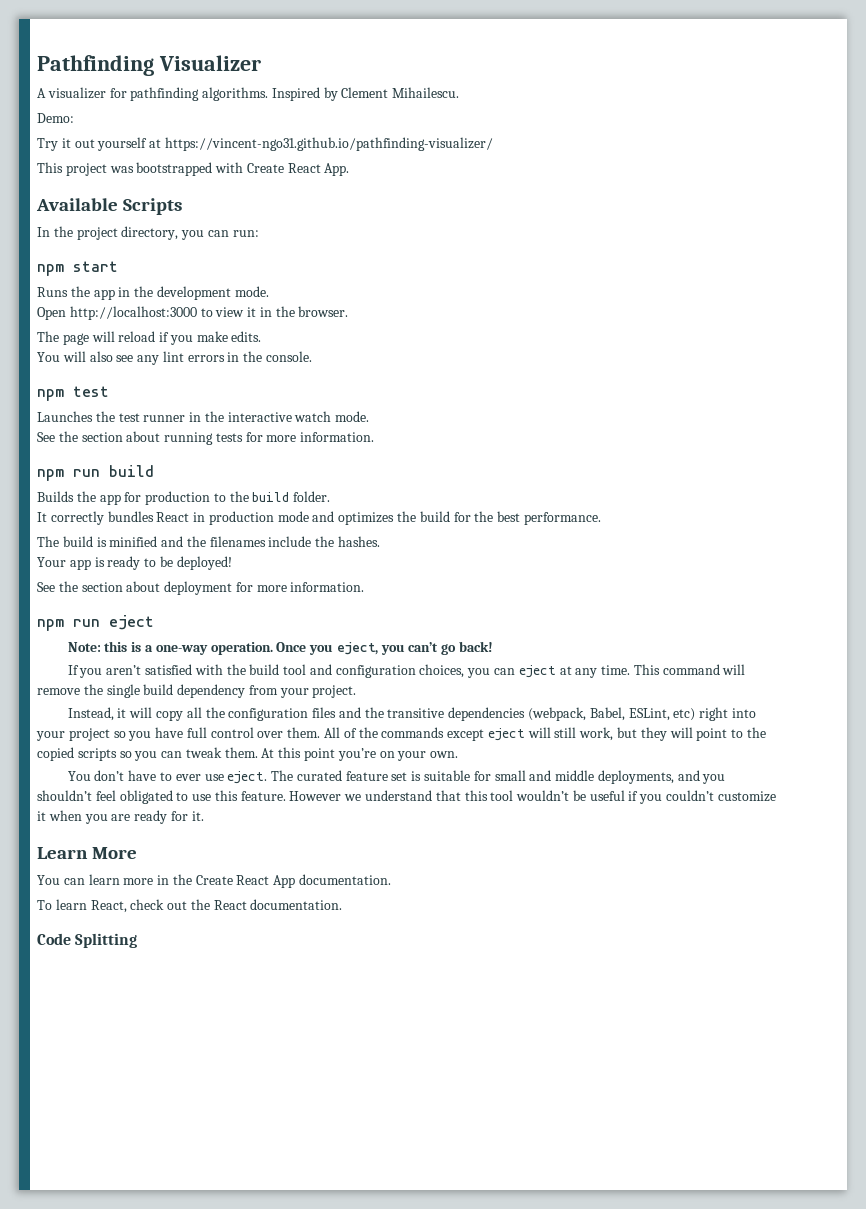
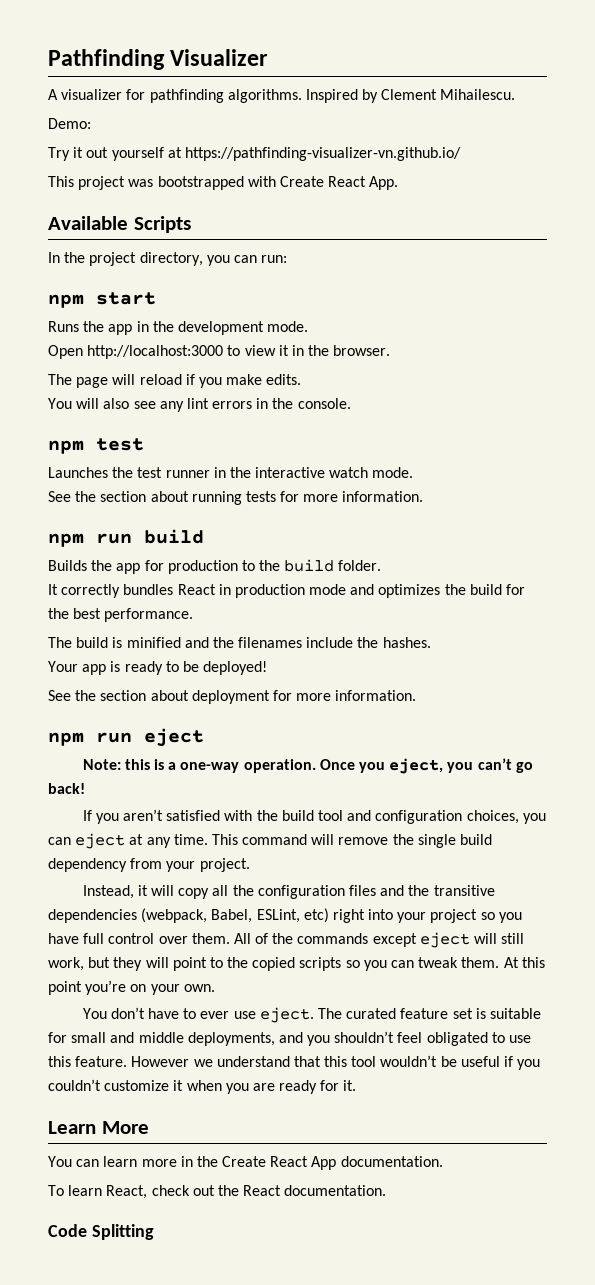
- Try it out yourself at https://vincent-ngo31.github.io/pathfinding-visualizer/
+ Try it out yourself at https://pathfinding-visualizer-vn.github.io/

